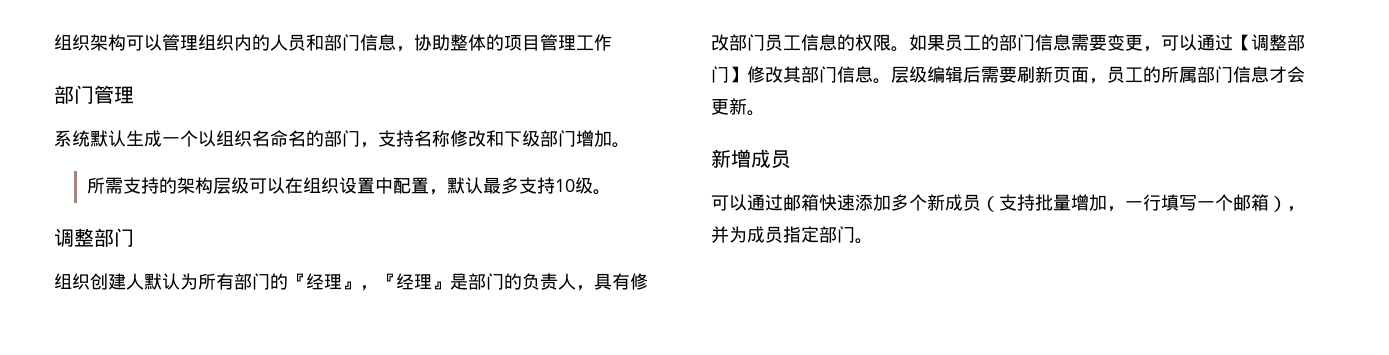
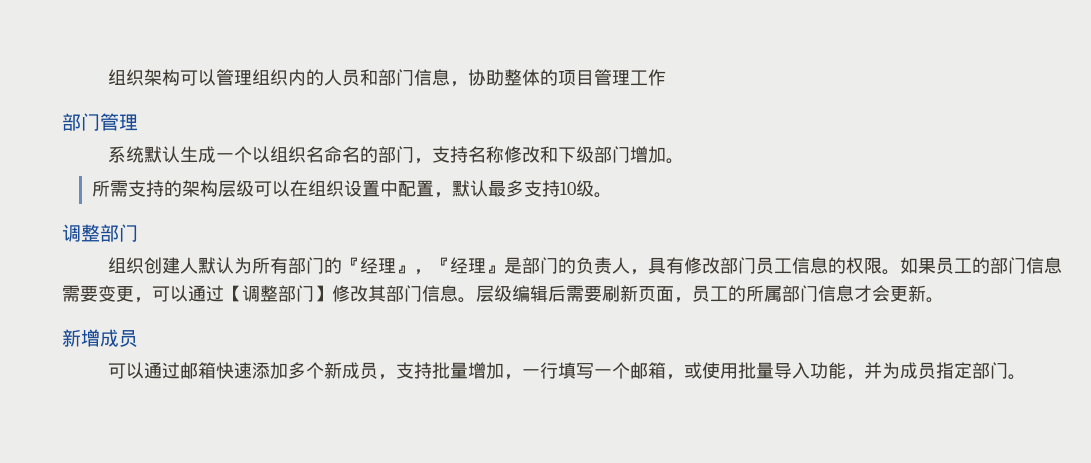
- 可以通过邮箱快速添加多个新成员（支持批量增加，一行填写一个邮箱），并为成员指定部门。
+ 可以通过邮箱快速添加多个新成员，支持批量增加，一行填写一个邮箱，或使用批量导入功能，并为成员指定部门。

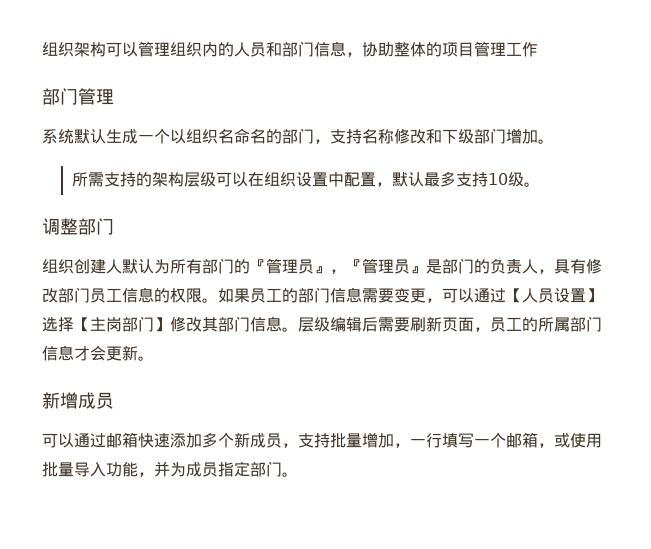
- 组织创建人默认为所有部门的『经理』，『经理』是部门的负责人，具有修改部门员工信息的权限。
+ 组织创建人默认为所有部门的『管理员』，『管理员』是部门的负责人，具有修改部门员工信息的权限。
- 如果员工的部门信息需要变更，可以通过【调整部门】修改其部门信息。
+ 如果员工的部门信息需要变更，可以通过【人员设置】选择【主岗部门】修改其部门信息。

